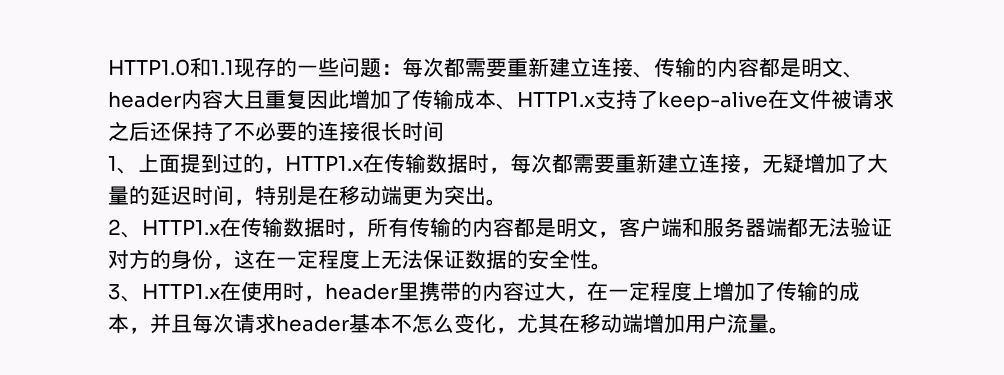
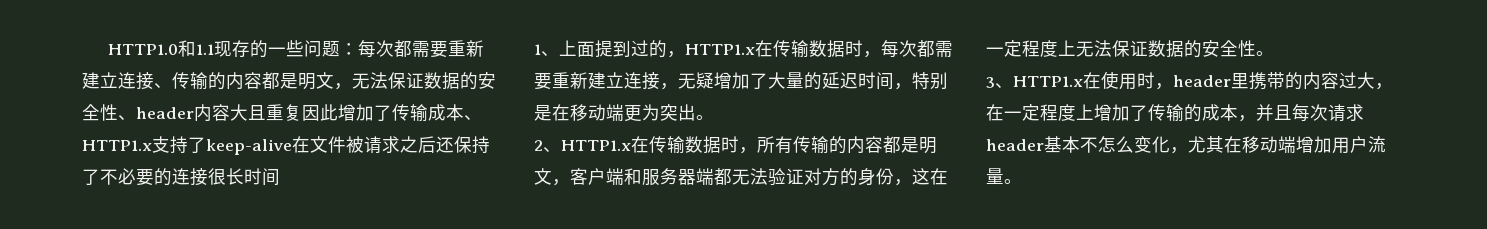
- HTTP1.0和1.1现存的一些问题：每次都需要重新建立连接、传输的内容都是明文、header内容大且重复因此增加了传输成本、HTTP1.x支持了keep-alive在文件被请求之后还保持了不必要的连接很长时间
+ HTTP1.0和1.1现存的一些问题：每次都需要重新建立连接、传输的内容都是明文，无法保证数据的安全性、header内容大且重复因此增加了传输成本、HTTP1.x支持了keep-alive在文件被请求之后还保持了不必要的连接很长时间

